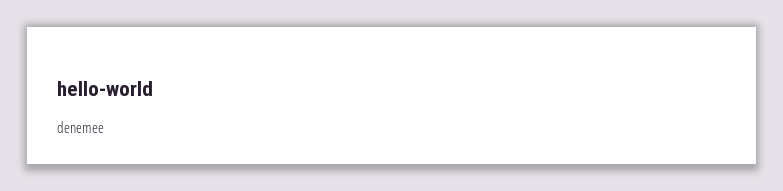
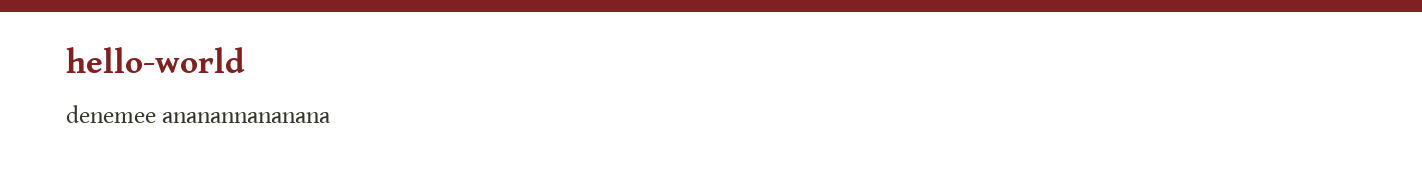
- denemee
+ denemee ananannananana

